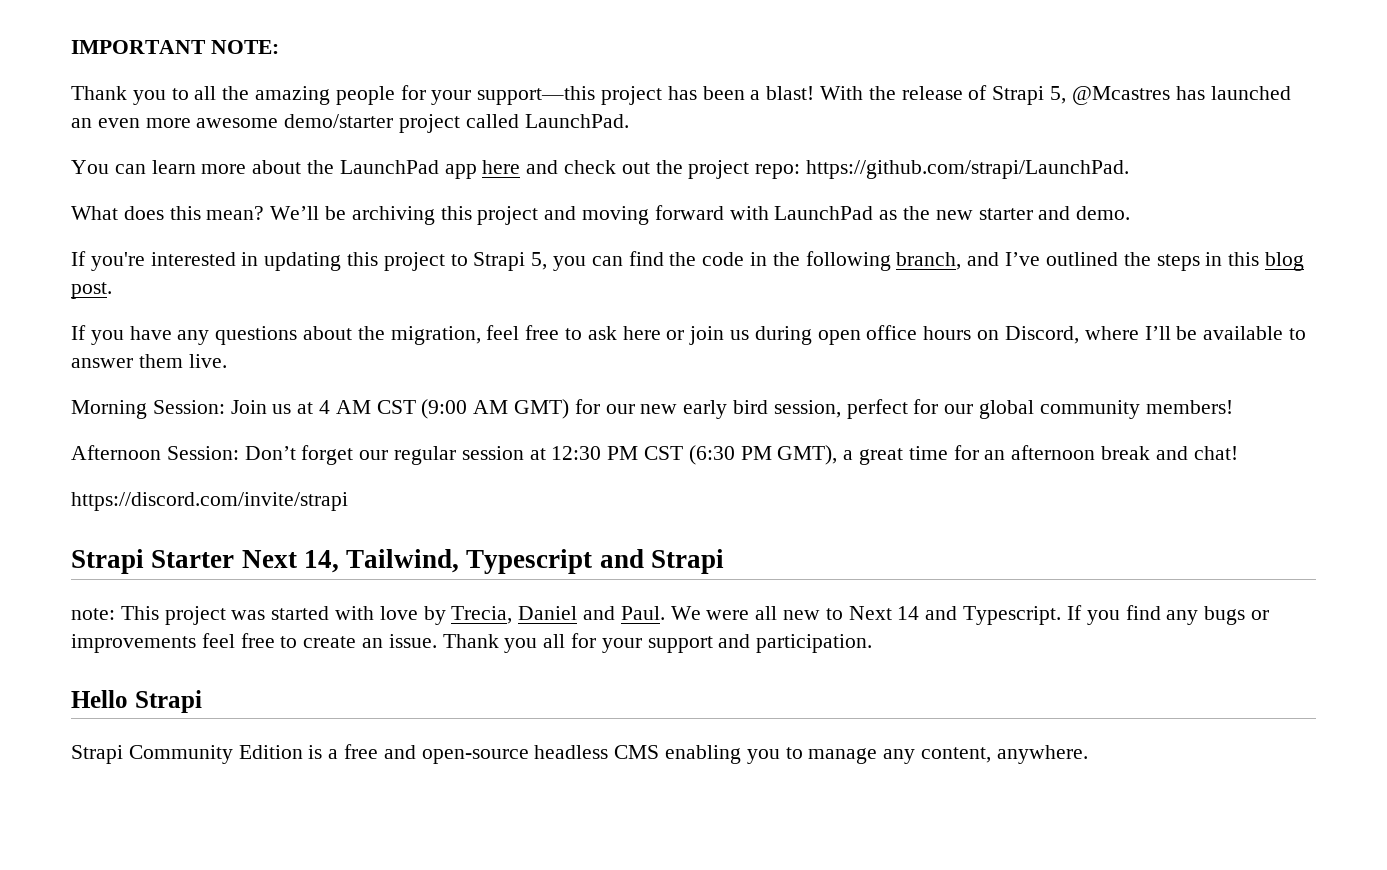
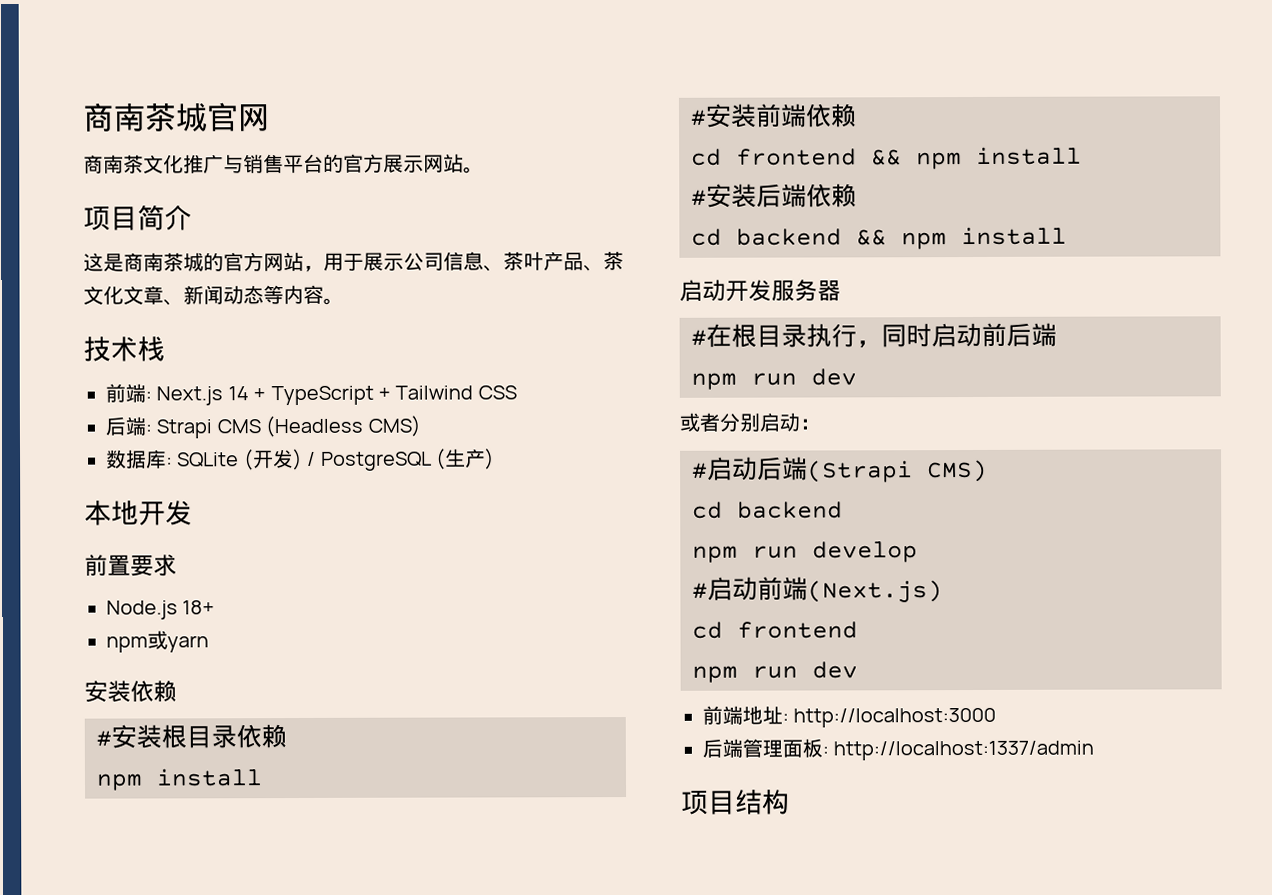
- IMPORTANT NOTE:
- Thank you to all the amazing people for your support—this project has been a blast! With the release of Strapi 5, @Mcastres has launched an even more awesome demo/starter project called LaunchPad.
- You can learn more about the LaunchPad app here and check out the project repo: https://github.com/strapi/LaunchPad.
- What does this mean? We’ll be archiving this project and moving forward with LaunchPad as the new starter and demo.
- If you're interested in updating this project to Strapi 5, you can find the code in the following branch, and I’ve outlined the steps in this blog post.
- If you have any questions about the migration, feel free to ask here or join us during open office hours on Discord, where I’ll be available to answer them live.
- Morning Session: Join us at 4 AM CST (9:00 AM GMT) for our new early bird session, perfect for our global community members!
- Afternoon Session: Don’t forget our regular session at 12:30 PM CST (6:30 PM GMT), a great time for an afternoon break and chat!
- https://discord.com/invite/strapi
- Strapi Starter Next 14, Tailwind, Typescript and Strapi
- note: This project was started with love by Trecia, Daniel and Paul. We were all new to Next 14 and Typescript. If you find any bugs or improvements feel free to create an issue. Thank you all for your support and participation.
- Hello Strapi
- Strapi Community Edition is a free and open-source headless CMS enabling you to manage any content, anywhere.
+ 商南茶城官网
+ 商南茶文化推广与销售平台的官方展示网站。
+ 项目简介
+ 这是商南茶城的官方网站，用于展示公司信息、茶叶产品、茶文化文章、新闻动态等内容。
+ 技术栈
+ 前端: Next.js 14 + TypeScript + Tailwind CSS
+ 后端: Strapi CMS (Headless CMS)
+ 数据库: SQLite (开发) / PostgreSQL (生产)
+ 本地开发
+ 前置要求
+ Node.js 18+
+ npm或yarn
+ 安装依赖
+ #安装根目录依赖
+ npm install
+ #安装前端依赖
+ cd frontend && npm install
+ #安装后端依赖
+ cd backend && npm install
+ 启动开发服务器
+ #在根目录执行，同时启动前后端
+ npm run dev
+ 或者分别启动：
+ #启动后端(Strapi CMS)
+ cd backend
+ npm run develop
+ #启动前端(Next.js)
+ cd frontend
+ npm run dev
+ 前端地址: http://localhost:3000
+ 后端管理面板: http://localhost:1337/admin
+ 项目结构

